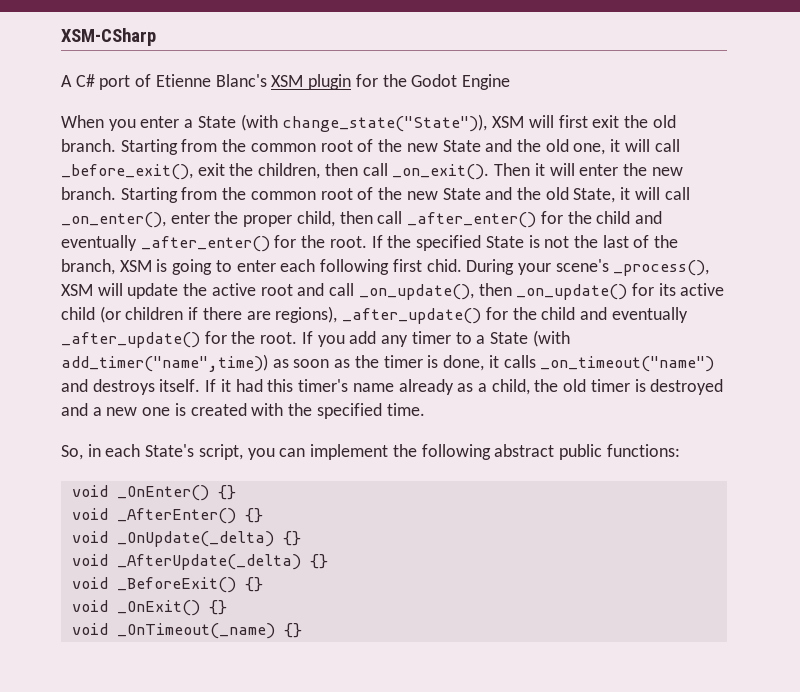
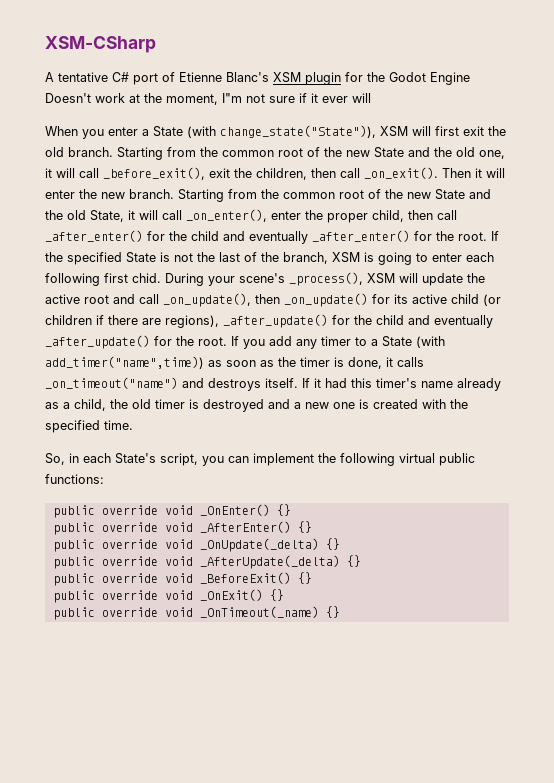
- A C# port of Etienne Blanc's XSM plugin for the Godot Engine
+ A tentative C# port of Etienne Blanc's XSM plugin for the Godot Engine Doesn't work at the moment, I"m not sure if it ever will
- So, in each State's script, you can implement the following abstract public functions:
+ So, in each State's script, you can implement the following virtual public functions:
- void _OnEnter() {}
+ public override void _OnEnter() {}
- void _AfterEnter() {}
+ public override void _AfterEnter() {}
- void _OnUpdate(_delta) {}
+ public override void _OnUpdate(_delta) {}
- void _AfterUpdate(_delta) {}
+ public override void _AfterUpdate(_delta) {}
- void _BeforeExit() {}
+ public override void _BeforeExit() {}
- void _OnExit() {}
+ public override void _OnExit() {}
- void _OnTimeout(_name) {}
+ public override void _OnTimeout(_name) {}

